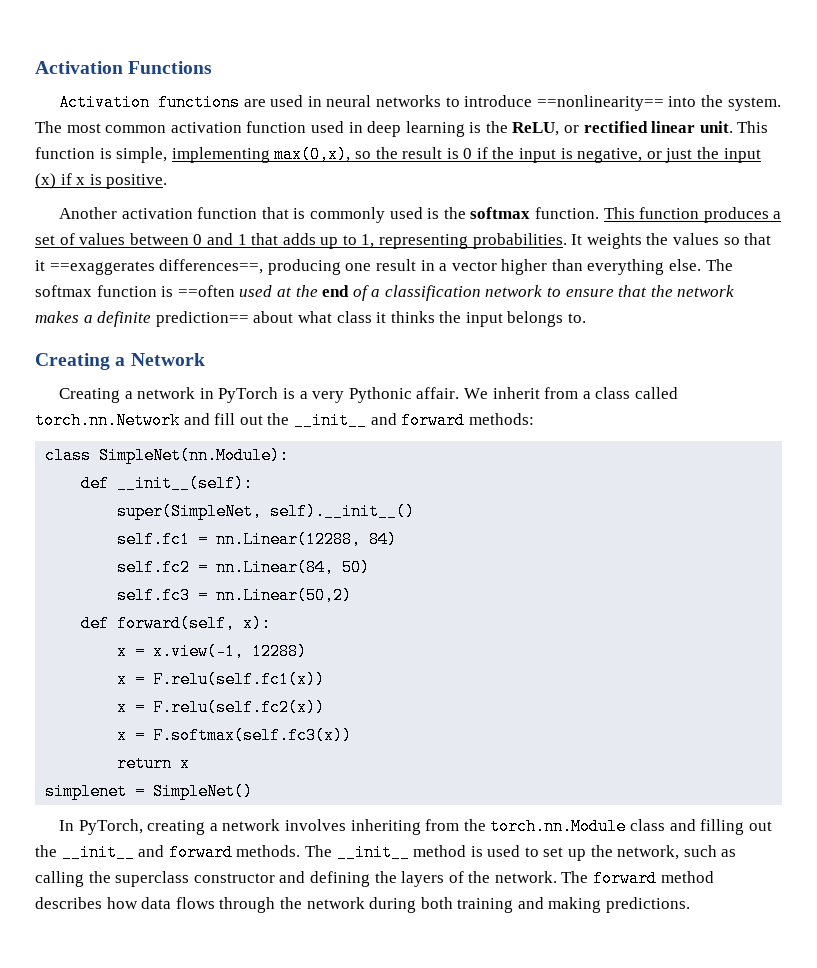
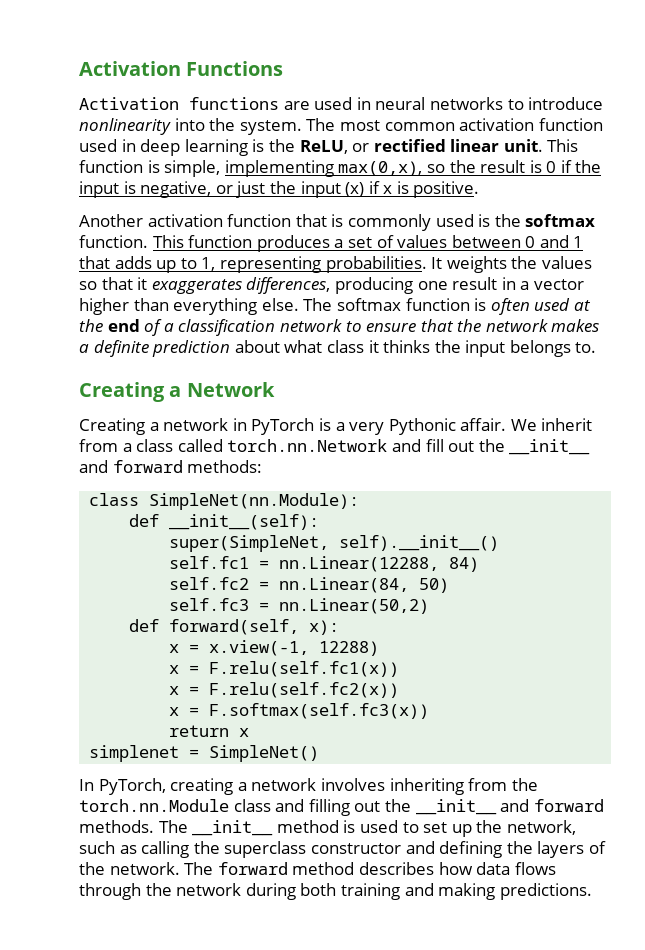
- Activation functions are used in neural networks to introduce ==nonlinearity== into the system.
+ Activation functions are used in neural networks to introduce nonlinearity into the system.
- It weights the values so that it ==exaggerates differences==, producing one result in a vector higher than everything else.
+ It weights the values so that it exaggerates differences, producing one result in a vector higher than everything else.
- The softmax function is ==often used at the end of a classification network to ensure that the network makes a definite prediction== about what class it thinks the input belongs to.
+ The softmax function is often used at the end of a classification network to ensure that the network makes a definite prediction about what class it thinks the input belongs to.

